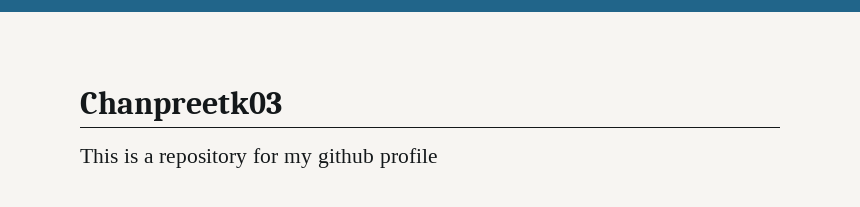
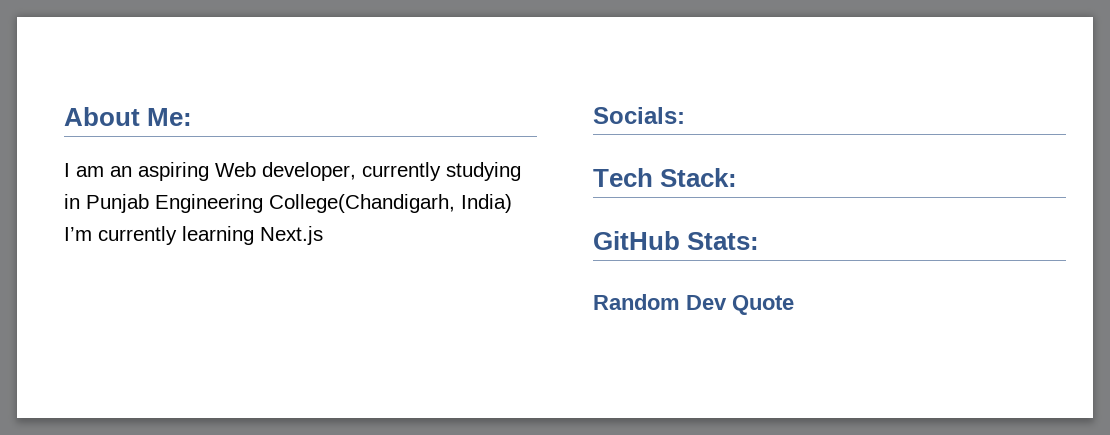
- Chanpreetk03
- This is a repository for my github profile
+ About Me:
+ I am an aspiring Web developer, currently studying in Punjab Engineering College(Chandigarh, India) I’m currently learning Next.js
+ Socials:
+ Tech Stack:
+ GitHub Stats:
+ Random Dev Quote

